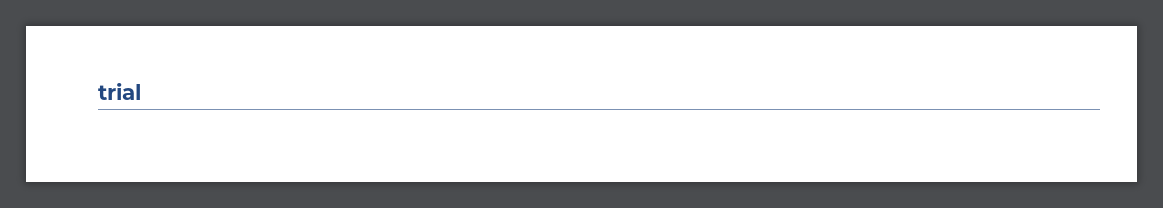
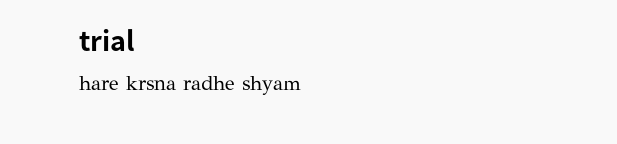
+ hare krsna radhe shyam

